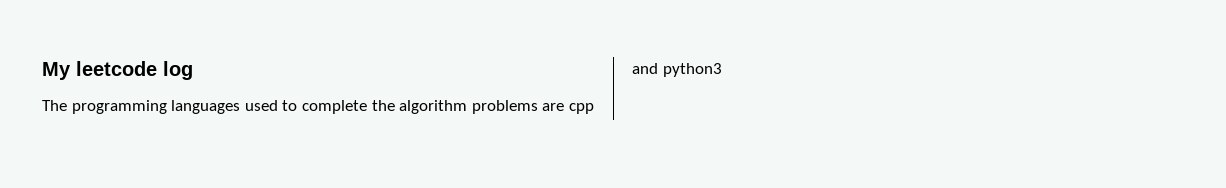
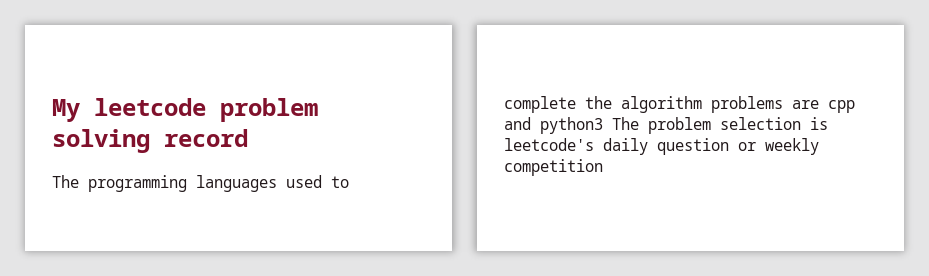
- My leetcode log
+ My leetcode problem solving record
- The programming languages used to complete the algorithm problems are cpp and python3
+ The programming languages used to complete the algorithm problems are cpp and python3 The problem selection is leetcode's daily question or weekly competition

